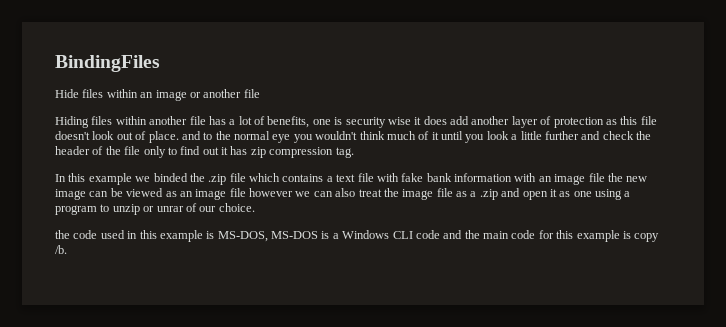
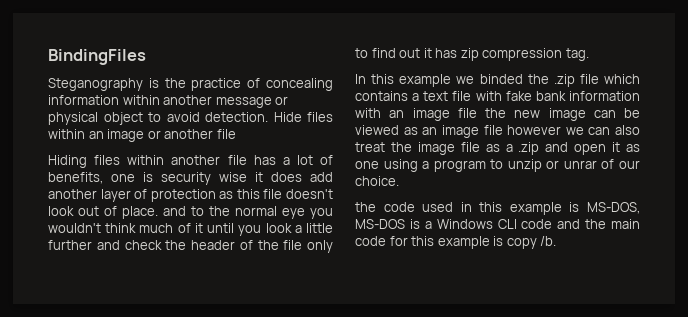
+ Steganography is the practice of concealing information within another message or physical object to avoid detection.

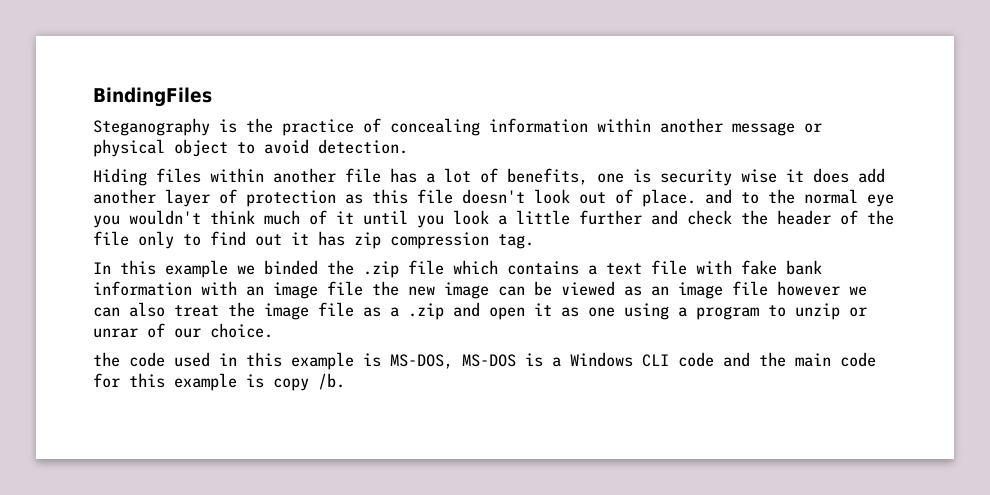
- Hide files within an image or another file

